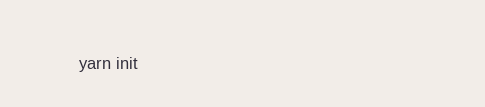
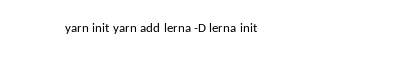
- yarn init
+ yarn init yarn add lerna -D lerna init

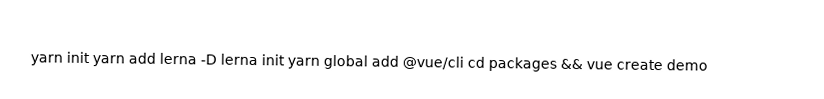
- yarn init yarn add lerna -D lerna init
+ yarn init yarn add lerna -D lerna init yarn global add @vue/cli cd packages && vue create demo

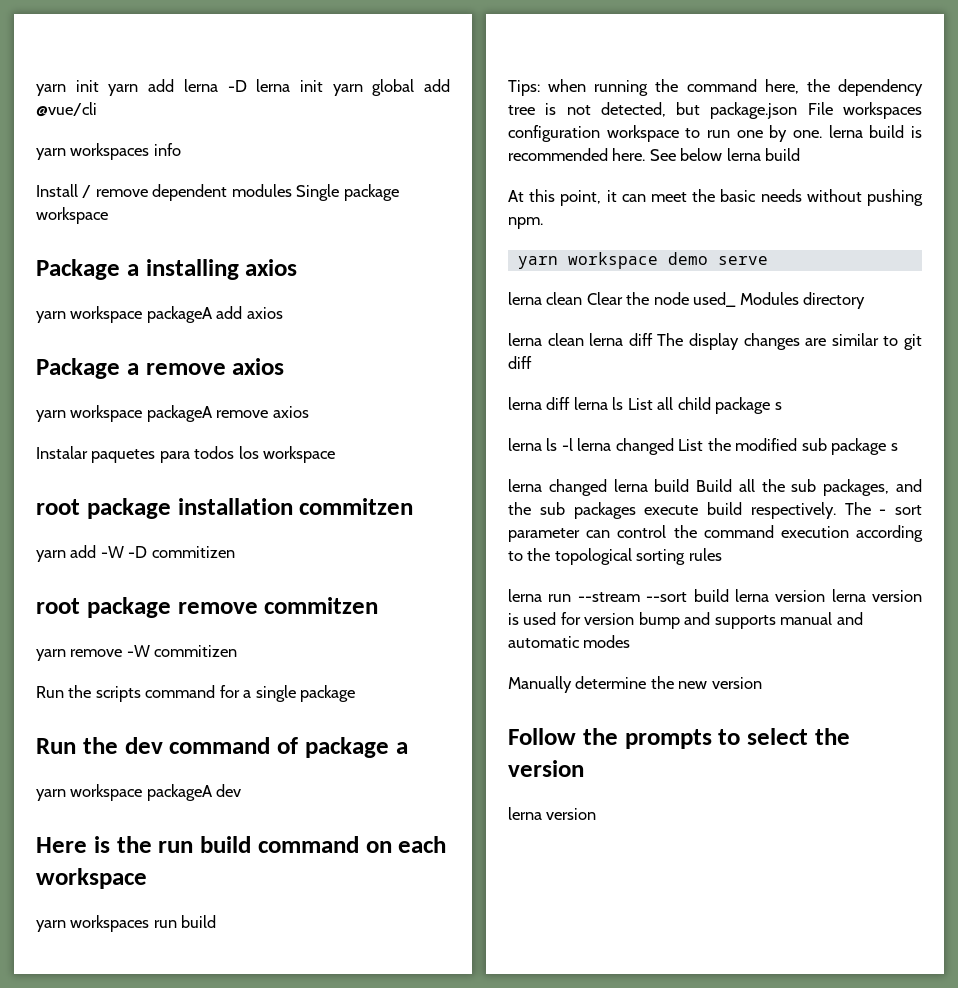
- yarn init yarn add lerna -D lerna init yarn global add @vue/cli cd packages && vue create demo
+ yarn init yarn add lerna -D lerna init yarn global add @vue/cli
+ yarn workspaces info
+ Install / remove dependent modules Single package workspace
+ Package a installing axios
+ yarn workspace packageA add axios
+ Package a remove axios
+ yarn workspace packageA remove axios
+ Instalar paquetes para todos los workspace
+ root package installation commitzen
+ yarn add -W -D commitizen
+ root package remove commitzen
+ yarn remove -W commitizen
+ Run the scripts command for a single package
+ Run the dev command of package a
+ yarn workspace packageA dev
+ Here is the run build command on each workspace
+ yarn workspaces run build
+ Tips: when running the command here, the dependency tree is not detected, but package.json File workspaces configuration workspace to run one by one. lerna build is recommended here. See below lerna build
+ At this point, it can meet the basic needs without pushing npm.
+ yarn workspace demo serve
+ lerna clean Clear the node used_ Modules directory
+ lerna clean lerna diff The display changes are similar to git diff
+ lerna diff lerna ls List all child package s
+ lerna ls -l lerna changed List the modified sub package s
+ lerna changed lerna build Build all the sub packages, and the sub packages execute build respectively. The - sort parameter can control the command execution according to the topological sorting rules
+ lerna run --stream --sort build lerna version lerna version is used for version bump and supports manual and automatic modes
+ Manually determine the new version
+ Follow the prompts to select the version
+ lerna version

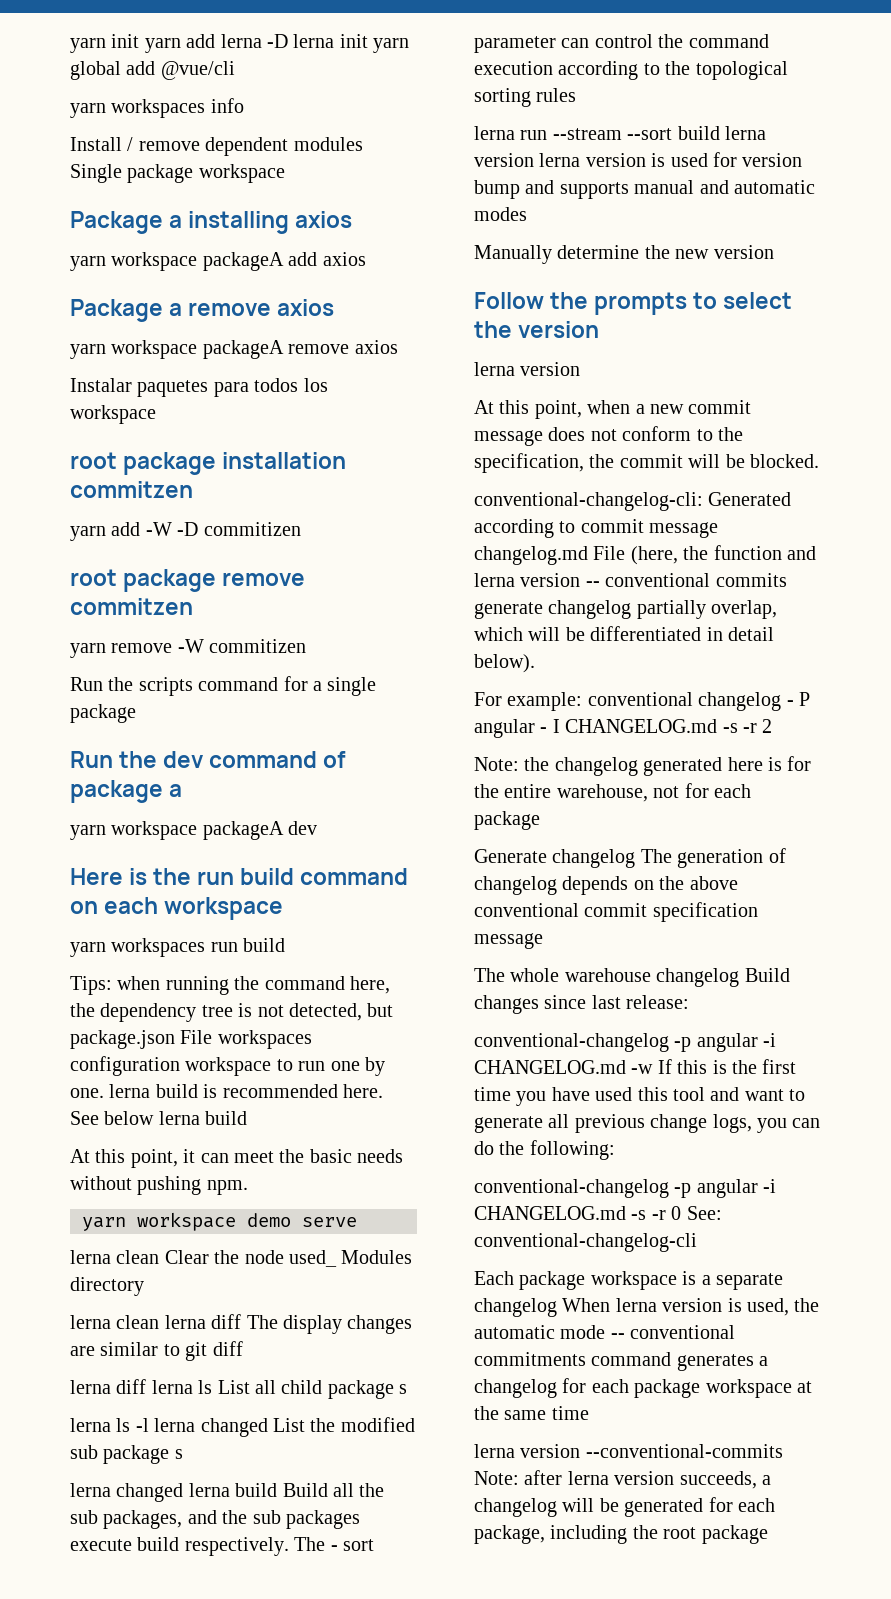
+ At this point, when a new commit message does not conform to the specification, the commit will be blocked.
+ conventional-changelog-cli: Generated according to commit message changelog.md File (here, the function and lerna version -- conventional commits generate changelog partially overlap, which will be differentiated in detail below).
+ For example: conventional changelog - P angular - I CHANGELOG.md -s -r 2
+ Note: the changelog generated here is for the entire warehouse, not for each package
+ Generate changelog The generation of changelog depends on the above conventional commit specification message
+ The whole warehouse changelog Build changes since last release:
+ conventional-changelog -p angular -i CHANGELOG.md -w If this is the first time you have used this tool and want to generate all previous change logs, you can do the following:
+ conventional-changelog -p angular -i CHANGELOG.md -s -r 0 See: conventional-changelog-cli
+ Each package workspace is a separate changelog When lerna version is used, the automatic mode -- conventional commitments command generates a changelog for each package workspace at the same time
+ lerna version --conventional-commits Note: after lerna version succeeds, a changelog will be generated for each package, including the root package

